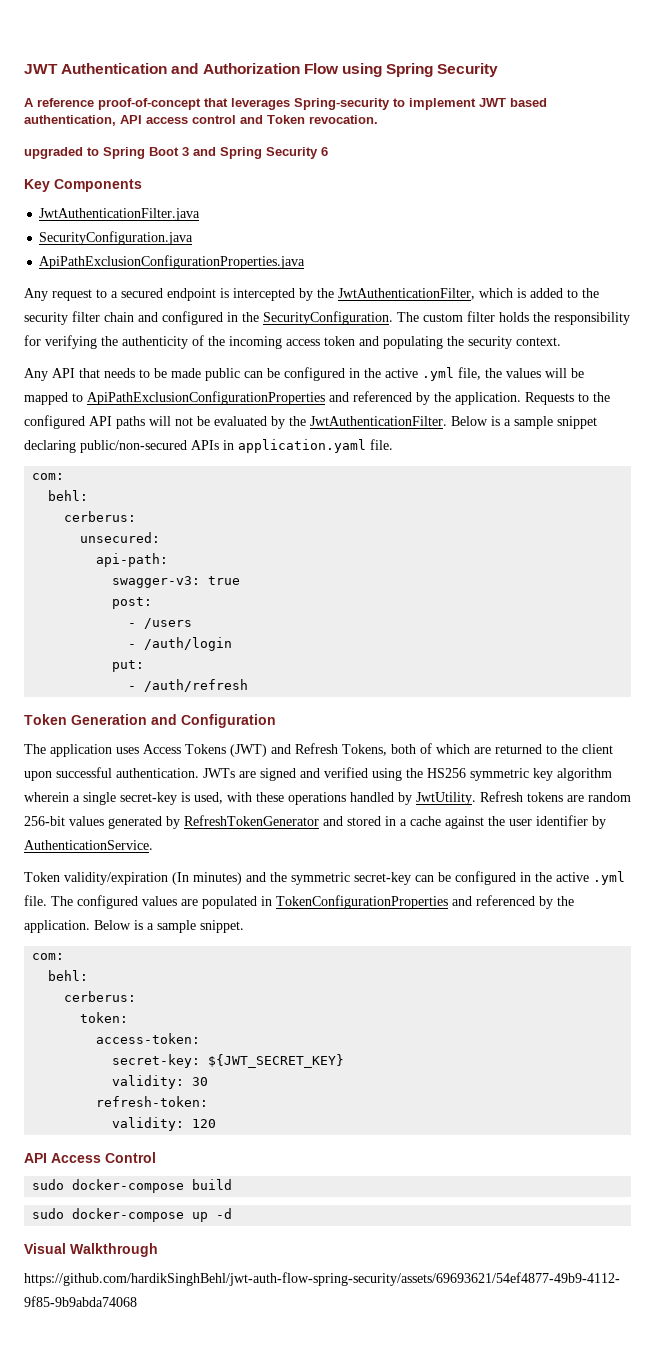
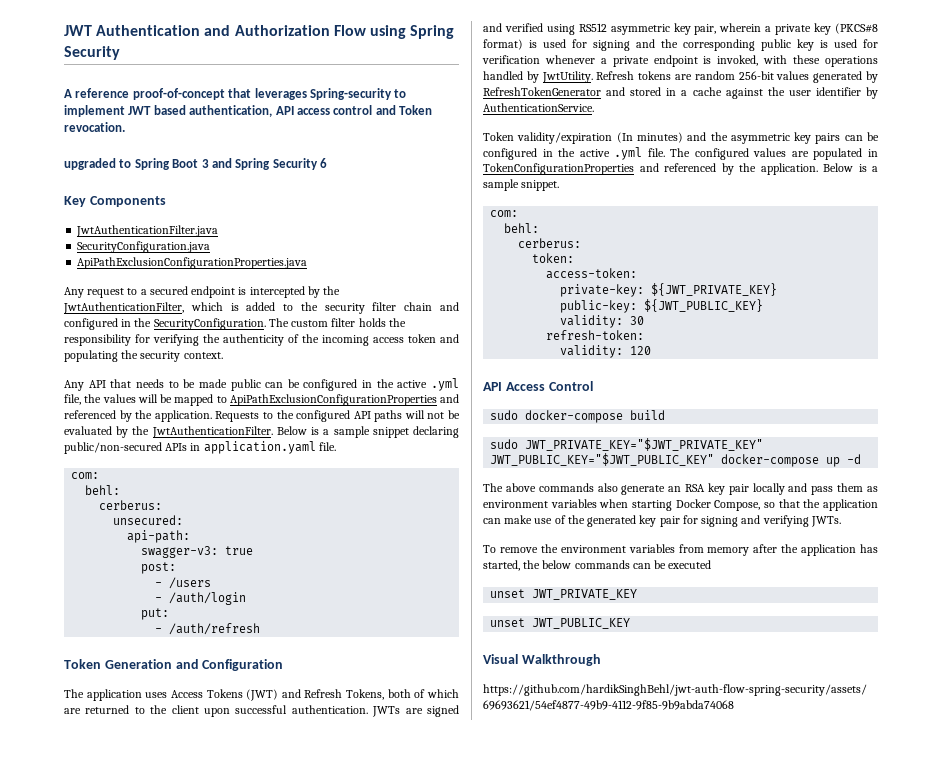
- JWTs are signed and verified using the HS256 symmetric key algorithm wherein a single secret-key is used, with these operations handled by JwtUtility.
+ JWTs are signed and verified using RS512 asymmetric key pair, wherein a private key (PKCS#8 format) is used for signing and the corresponding public key is used for verification whenever a private endpoint is invoked, with these operations handled by JwtUtility.
- Token validity/expiration (In minutes) and the symmetric secret-key can be configured in the active .yml file.
+ Token validity/expiration (In minutes) and the asymmetric key pairs can be configured in the active .yml file.
- secret-key: ${JWT_SECRET_KEY}
+ private-key: ${JWT_PRIVATE_KEY}
+ public-key: ${JWT_PUBLIC_KEY}
- sudo docker-compose up -d
+ sudo JWT_PRIVATE_KEY="$JWT_PRIVATE_KEY" JWT_PUBLIC_KEY="$JWT_PUBLIC_KEY" docker-compose up -d
+ The above commands also generate an RSA key pair locally and pass them as environment variables when starting Docker Compose, so that the application can make use of the generated key pair for signing and verifying JWTs.
+ To remove the environment variables from memory after the application has started, the below commands can be executed
+ unset JWT_PRIVATE_KEY
+ unset JWT_PUBLIC_KEY

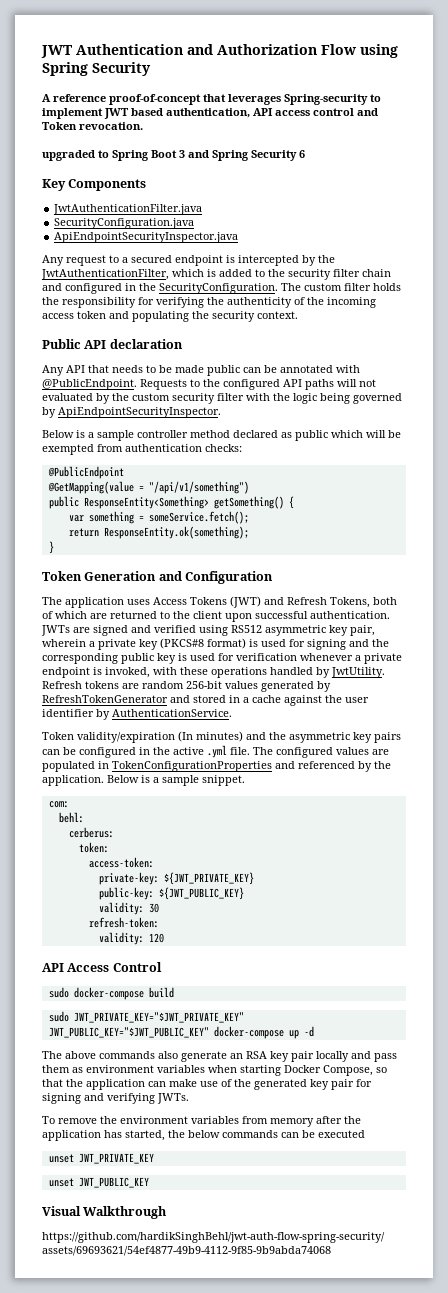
- ApiPathExclusionConfigurationProperties.java
+ ApiEndpointSecurityInspector.java
+ Public API declaration
- Any API that needs to be made public can be configured in the active .yml file, the values will be mapped to ApiPathExclusionConfigurationProperties and referenced by the application.
+ Any API that needs to be made public can be annotated with @PublicEndpoint.
- Requests to the configured API paths will not be evaluated by the JwtAuthenticationFilter. Below is a sample snippet declaring public/non-secured APIs in application.yaml file.
- com:
- behl:
- cerberus:
- unsecured:
- api-path:
- swagger-v3: true
- post:
- - /users
- - /auth/login
- put:
- - /auth/refresh
+ Requests to the configured API paths will not evaluated by the custom security filter with the logic being governed by ApiEndpointSecurityInspector.
+ Below is a sample controller method declared as public which will be exempted from authentication checks:
+ @PublicEndpoint
+ @GetMapping(value = "/api/v1/something")
+ public ResponseEntity<Something> getSomething() {
+ var something = someService.fetch();
+ return ResponseEntity.ok(something);
+ }

